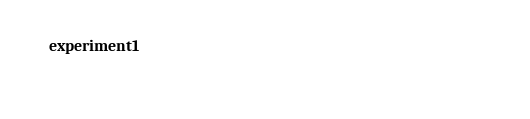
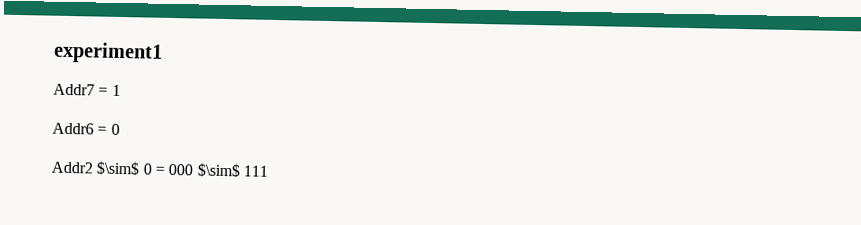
+ Addr7 = 1
+ Addr6 = 0
+ Addr2 $\sim$ 0 = 000 $\sim$ 111

